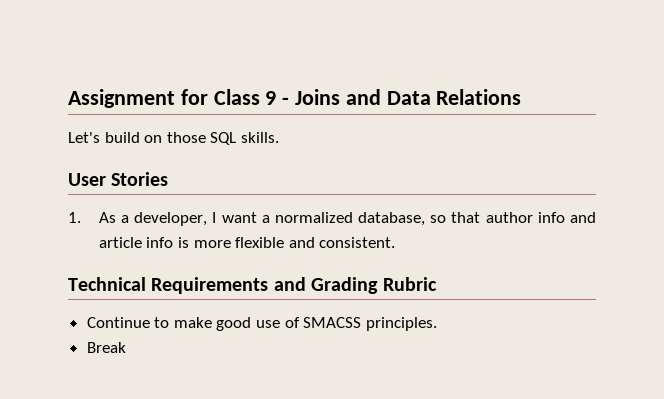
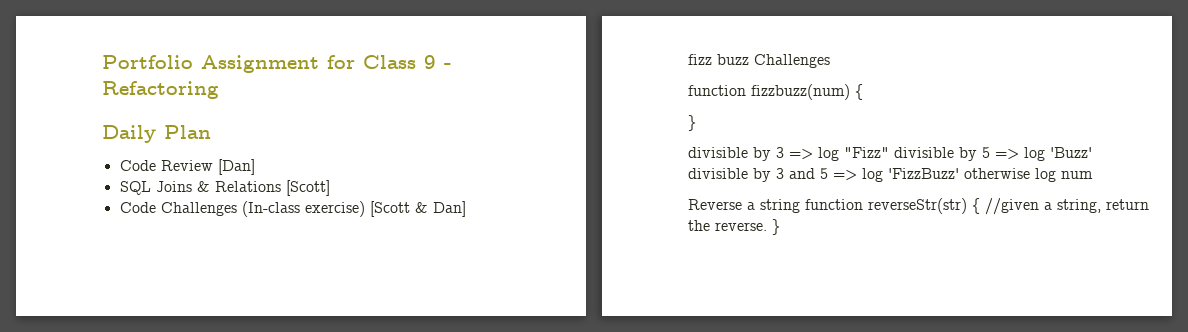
- Assignment for Class 9 - Joins and Data Relations
- Let's build on those SQL skills.
- User Stories
- 1. As a developer, I want a normalized database, so that author info and article info is more flexible and consistent.
- Technical Requirements and Grading Rubric
- Continue to make good use of SMACSS principles.
- Break
+ Portfolio Assignment for Class 9 - Refactoring
+ Daily Plan
+ Code Review [Dan]
+ SQL Joins & Relations [Scott]
+ Code Challenges (In-class exercise) [Scott & Dan]
+ fizz buzz Challenges
+ function fizzbuzz(num) {
+ }
+ divisible by 3 => log "Fizz" divisible by 5 => log 'Buzz' divisible by 3 and 5 => log 'FizzBuzz' otherwise log num
+ Reverse a string function reverseStr(str) { //given a string, return the reverse. }

